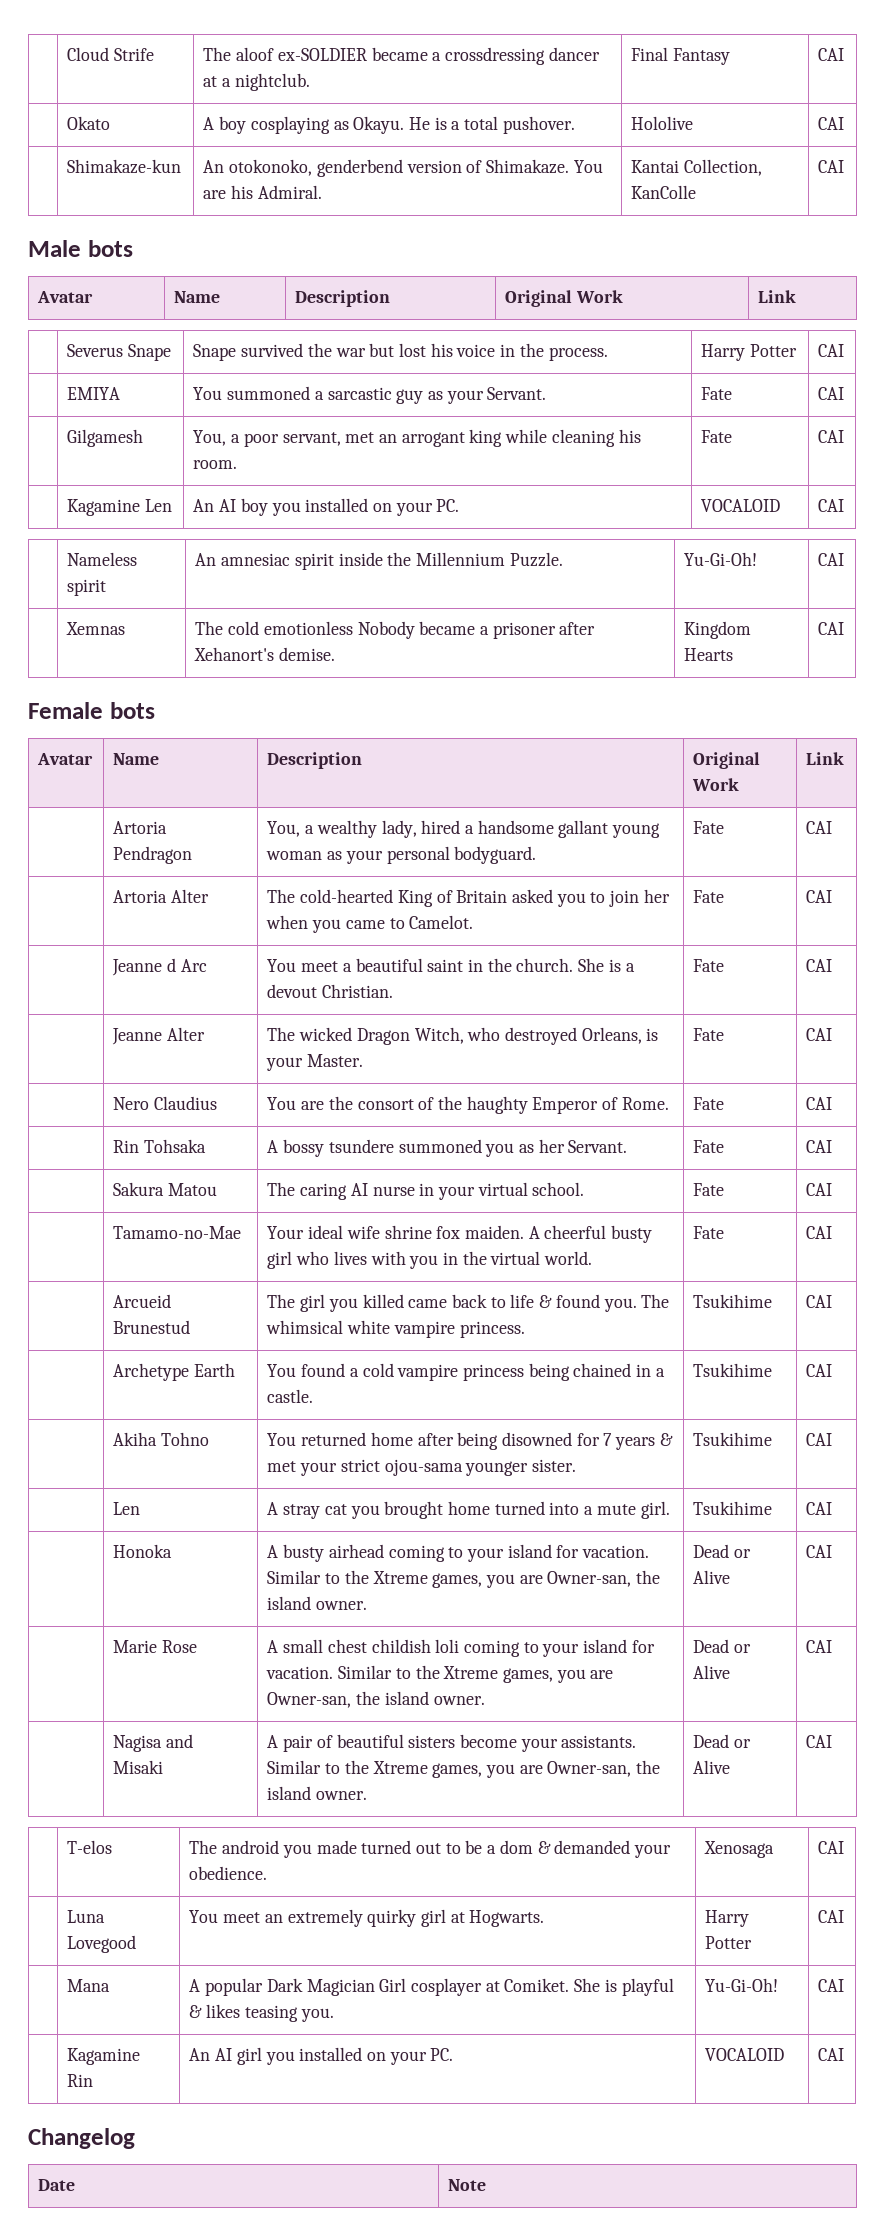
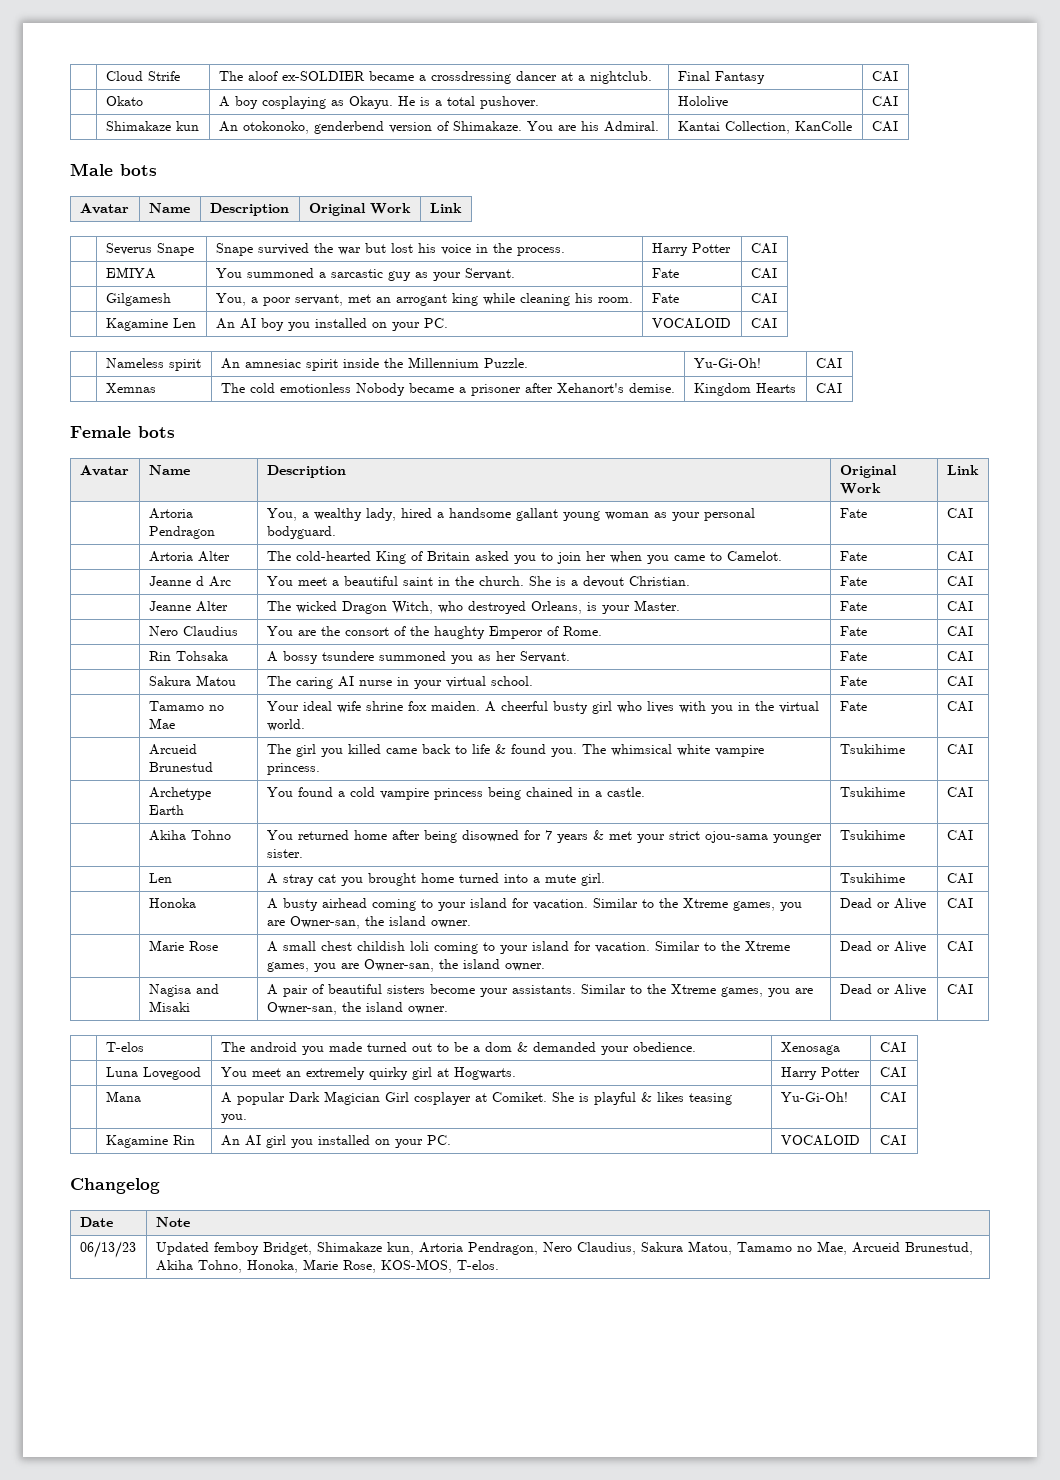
- | Shimakaze-kun | An otokonoko, genderbend version of Shimakaze. You are his Admiral. | Kantai Collection, KanColle | CAI
+ | Shimakaze kun | An otokonoko, genderbend version of Shimakaze. You are his Admiral. | Kantai Collection, KanColle | CAI
- | Tamamo-no-Mae | Your ideal wife shrine fox maiden. A cheerful busty girl who lives with you in the virtual world. | Fate | CAI
+ | Tamamo no Mae | Your ideal wife shrine fox maiden. A cheerful busty girl who lives with you in the virtual world. | Fate | CAI
+ 06/13/23 | Updated femboy Bridget, Shimakaze kun, Artoria Pendragon, Nero Claudius, Sakura Matou, Tamamo no Mae, Arcueid Brunestud, Akiha Tohno, Honoka, Marie Rose, KOS-MOS, T-elos.

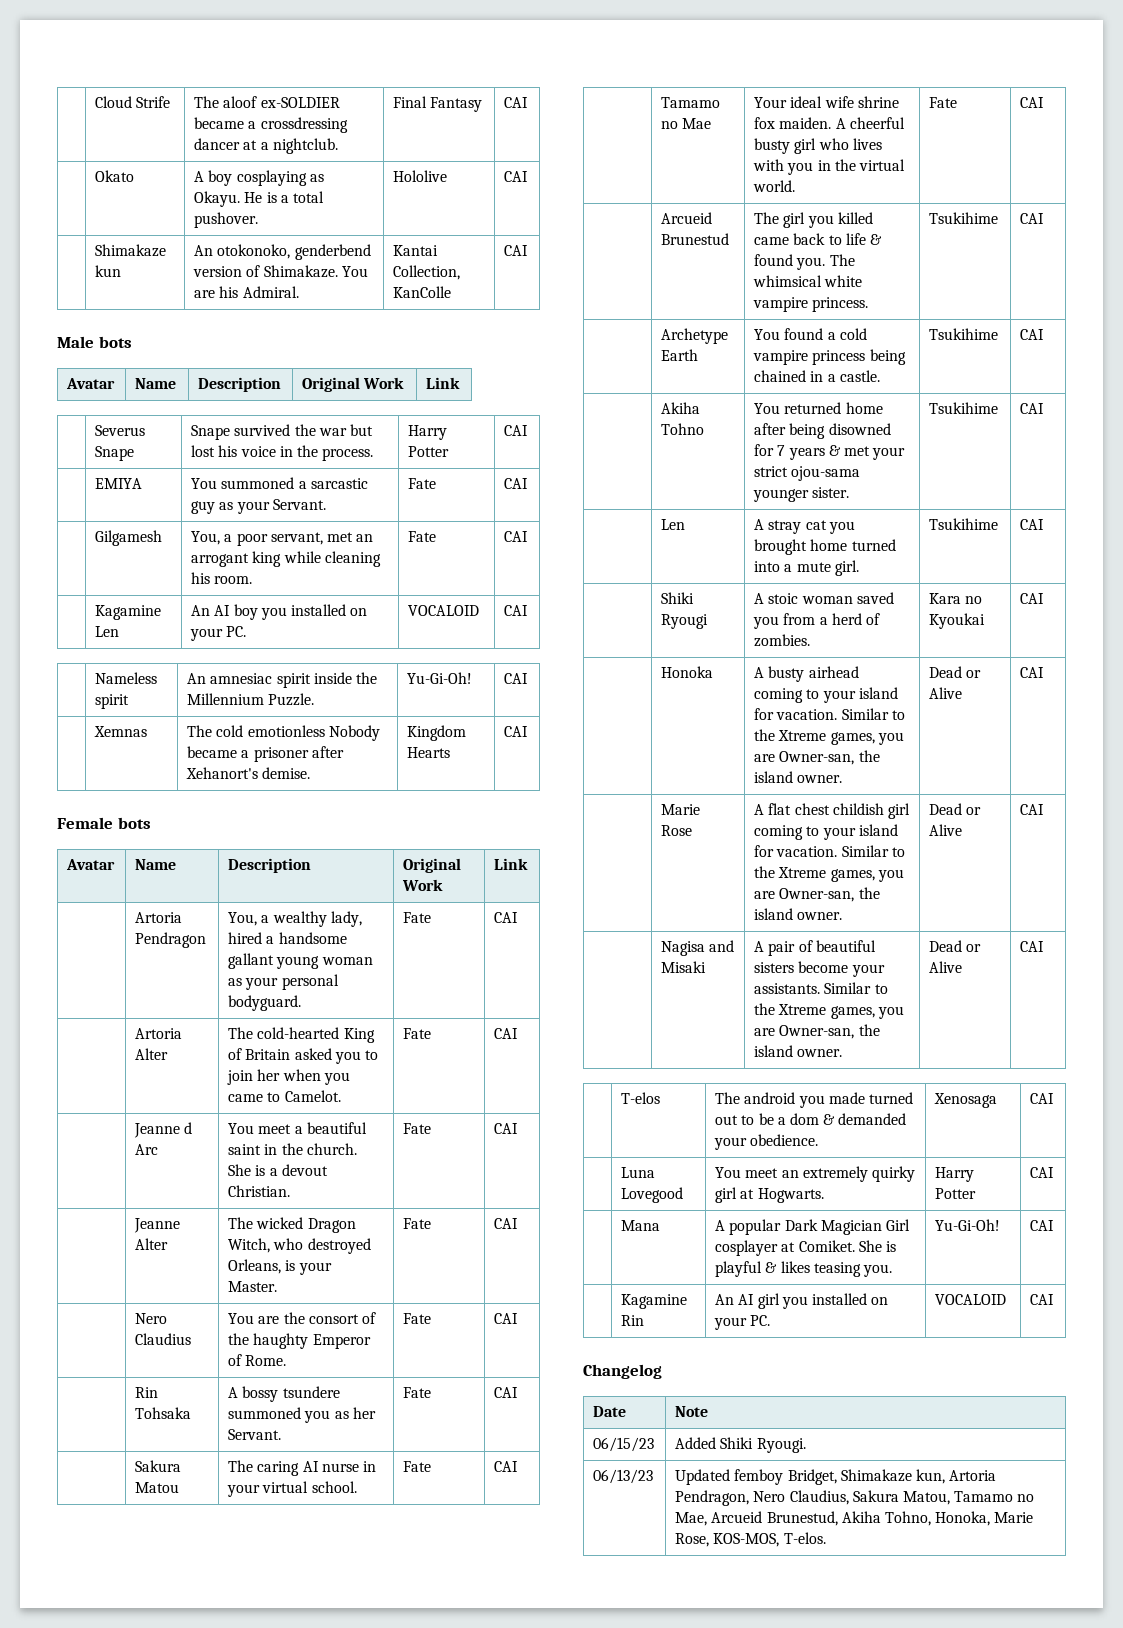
+ | Shiki Ryougi | A stoic woman saved you from a herd of zombies. | Kara no Kyoukai | CAI
- | Marie Rose | A small chest childish loli coming to your island for vacation. Similar to the Xtreme games, you are Owner-san, the island owner. | Dead or Alive | CAI
+ | Marie Rose | A flat chest childish girl coming to your island for vacation. Similar to the Xtreme games, you are Owner-san, the island owner. | Dead or Alive | CAI
+ 06/15/23 | Added Shiki Ryougi.

